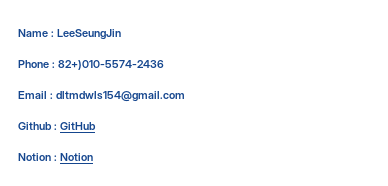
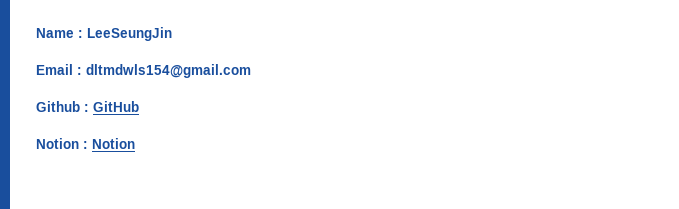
- Phone : 82+)010-5574-2436

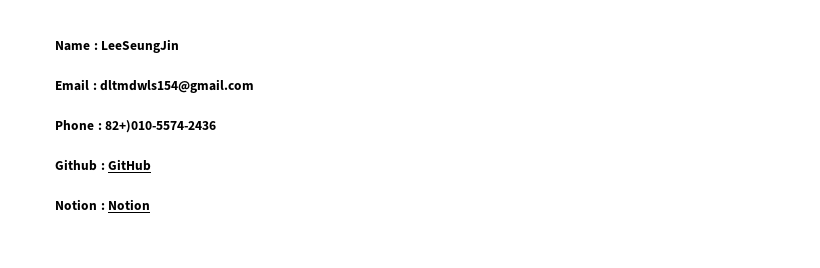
+ Phone : 82+)010-5574-2436

